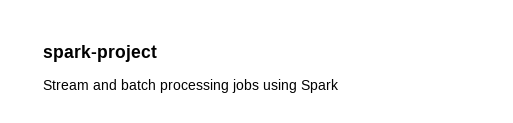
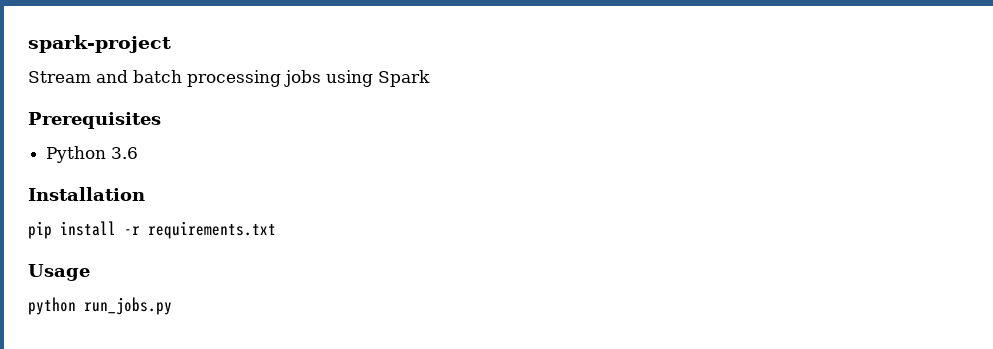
+ Prerequisites
+ Python 3.6
+ Installation
+ pip install -r requirements.txt
+ Usage
+ python run_jobs.py

